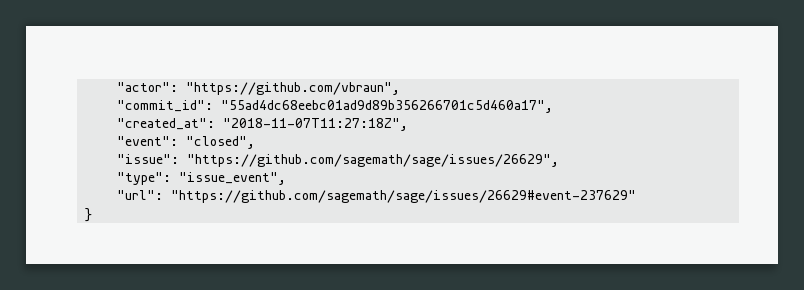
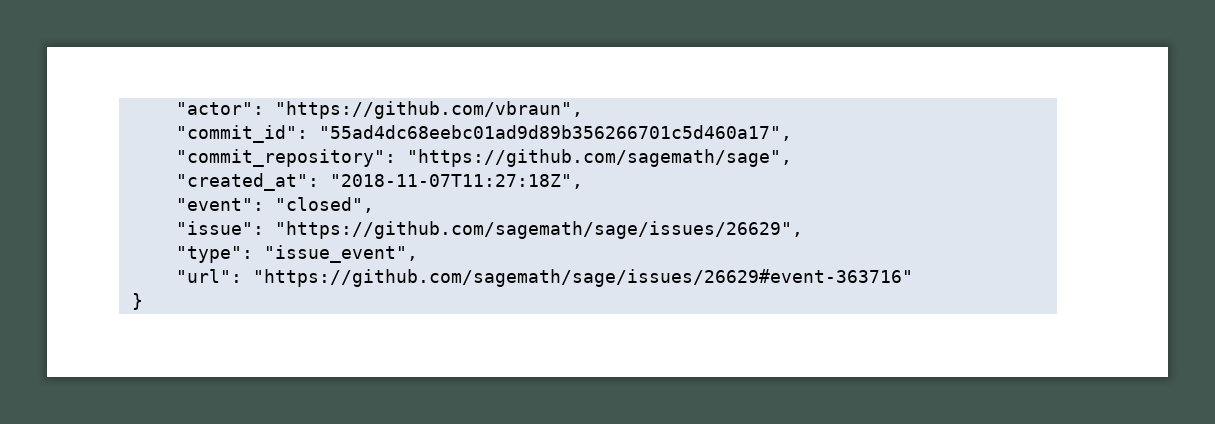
+ "commit_repository": "https://github.com/sagemath/sage",
- "url": "https://github.com/sagemath/sage/issues/26629#event-237629"
+ "url": "https://github.com/sagemath/sage/issues/26629#event-363716"

